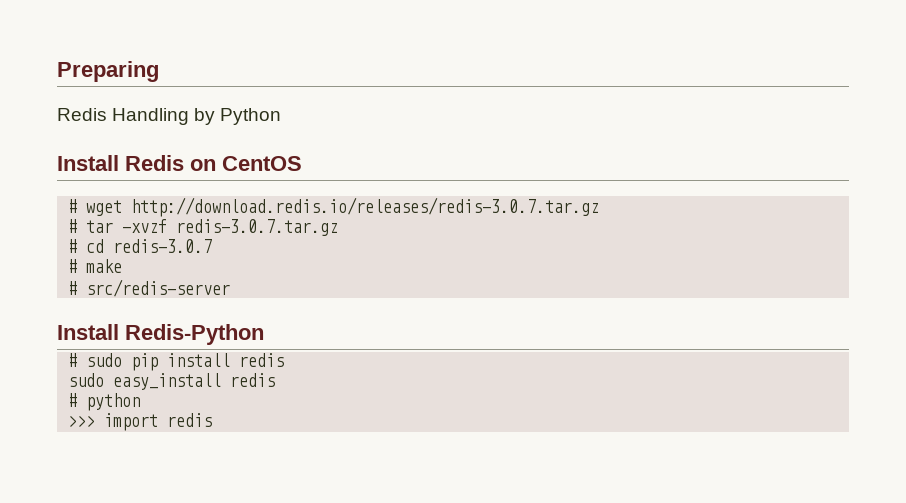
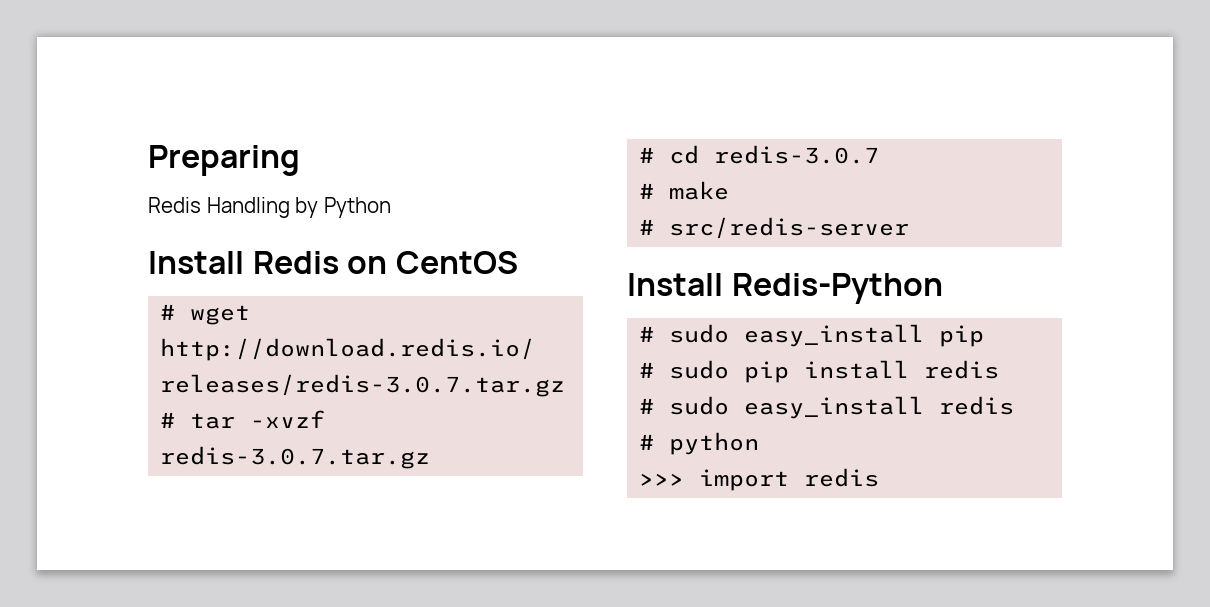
+ # sudo easy_install pip
- sudo easy_install redis
+ # sudo easy_install redis

